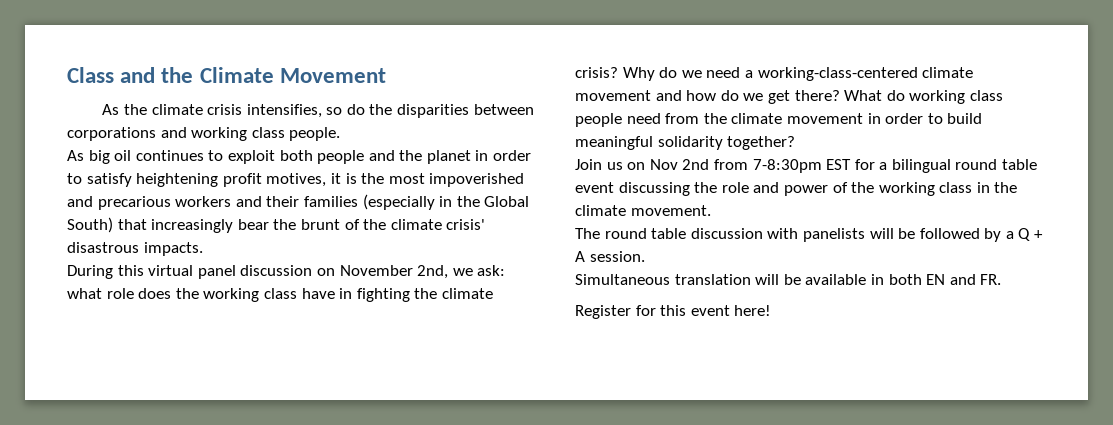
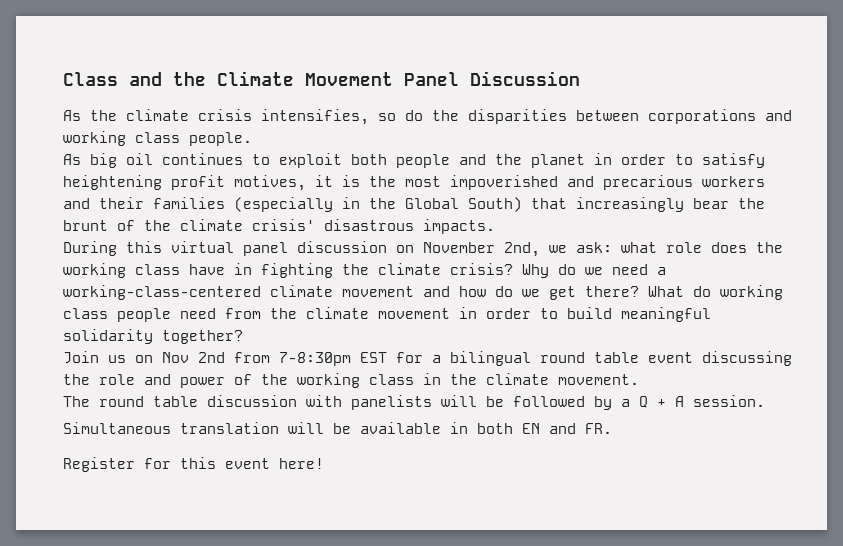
- Class and the Climate Movement
+ Class and the Climate Movement Panel Discussion

